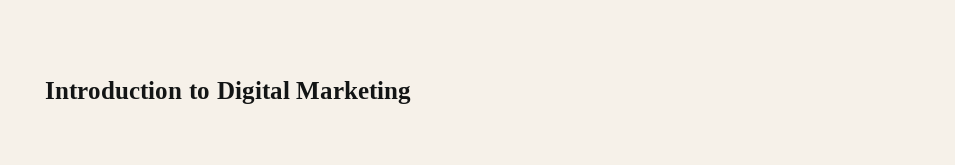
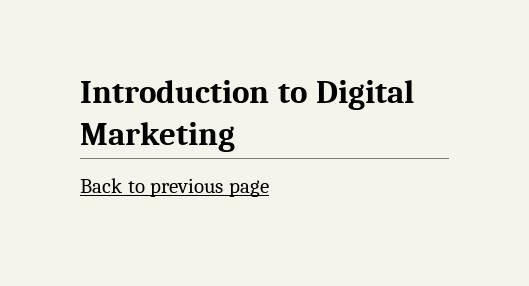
+ Back to previous page

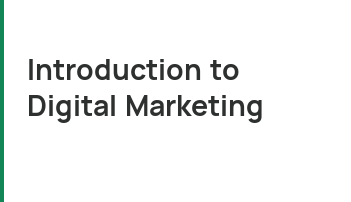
- Back to previous page

